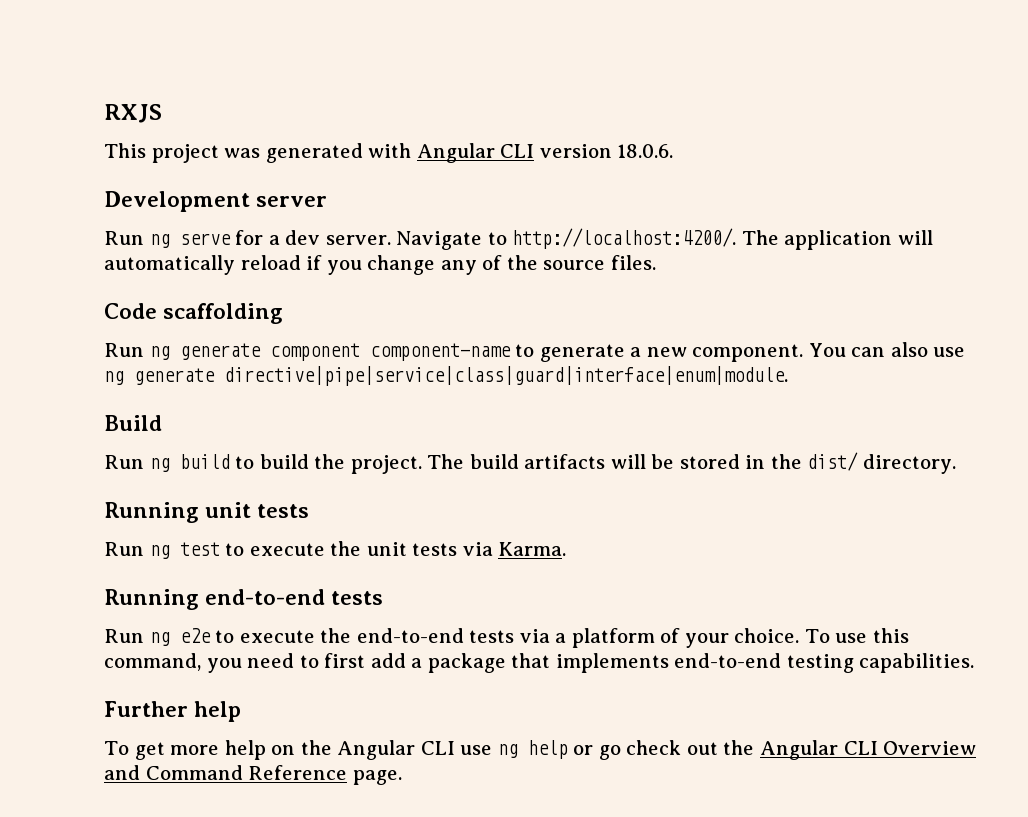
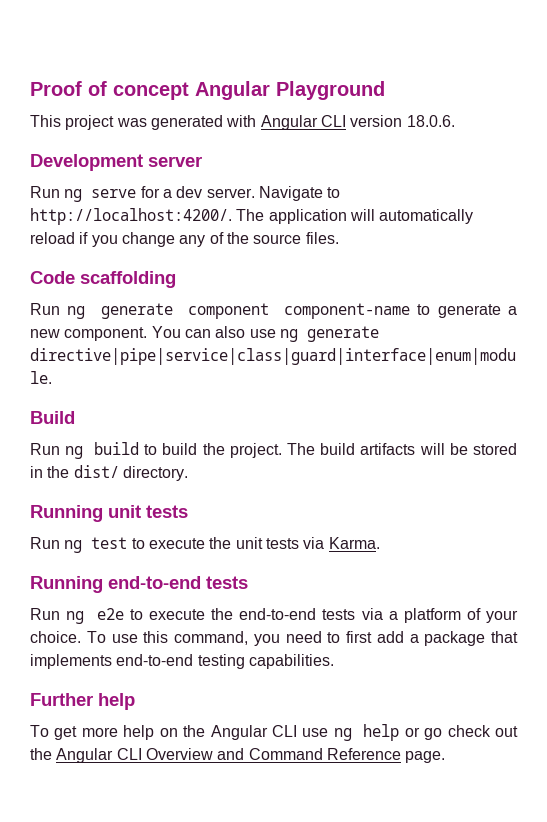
- RXJS
+ Proof of concept Angular Playground

